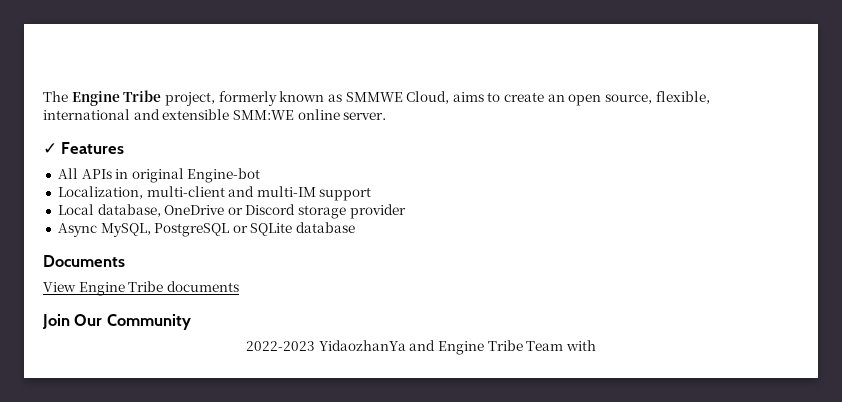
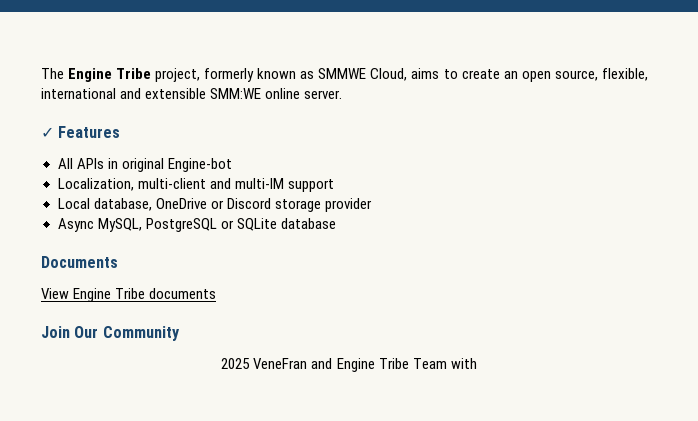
- 2022-2023 YidaozhanYa and Engine Tribe Team with
+ 2025 VeneFran and Engine Tribe Team with

